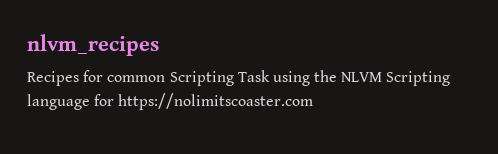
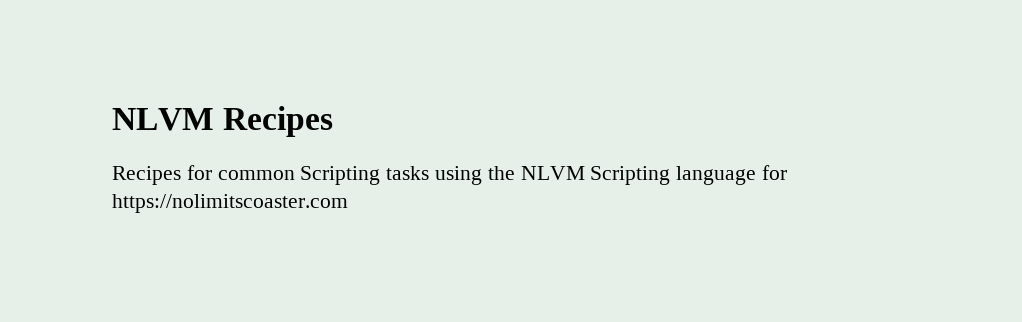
- nlvm_recipes
+ NLVM Recipes
- Recipes for common Scripting Task using the NLVM Scripting language for https://nolimitscoaster.com
+ Recipes for common Scripting tasks using the NLVM Scripting language for https://nolimitscoaster.com

